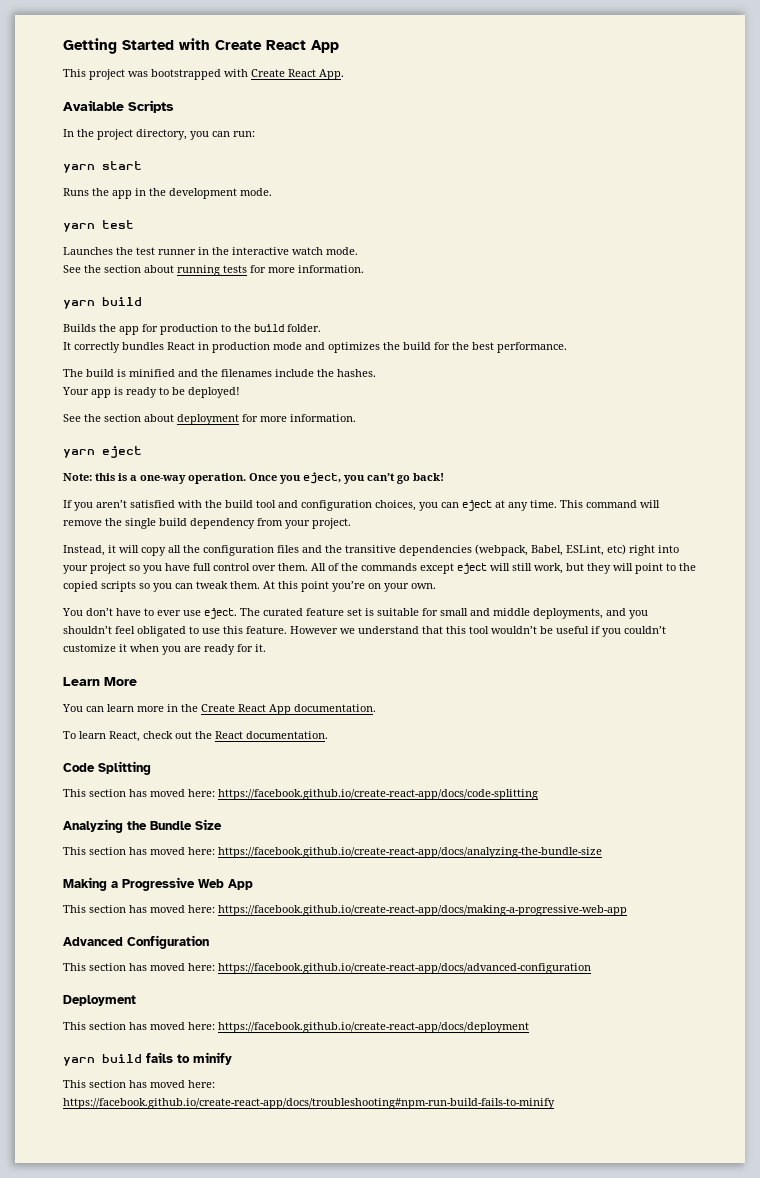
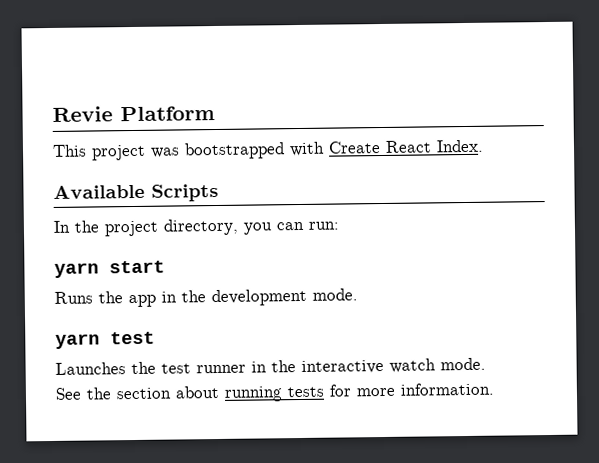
- Getting Started with Create React App
+ Revie Platform
- This project was bootstrapped with Create React App.
+ This project was bootstrapped with Create React Index.
  See the section about running tests for more information.
- yarn build
- Builds the app for production to the build folder.
- It correctly bundles React in production mode and optimizes the build for the best performance.
- The build is minified and the filenames include the hashes.
- Your app is ready to be deployed!
- See the section about deployment for more information.
- yarn eject
- Note: this is a one-way operation. Once you eject, you can’t go back!
- If you aren’t satisfied with the build tool and configuration choices, you can eject at any time. This command will remove the single build dependency from your project.
- Instead, it will copy all the configuration files and the transitive dependencies (webpack, Babel, ESLint, etc) right into your project so you have full control over them. All of the commands except eject will still work, but they will point to the copied scripts so you can tweak them. At this point you’re on your own.
- You don’t have to ever use eject. The curated feature set is suitable for small and middle deployments, and you shouldn’t feel obligated to use this feature. However we understand that this tool wouldn’t be useful if you couldn’t customize it when you are ready for it.
- Learn More
- You can learn more in the Create React App documentation.
- To learn React, check out the React documentation.
- Code Splitting
- This section has moved here: https://facebook.github.io/create-react-app/docs/code-splitting
- Analyzing the Bundle Size
- This section has moved here: https://facebook.github.io/create-react-app/docs/analyzing-the-bundle-size
- Making a Progressive Web App
- This section has moved here: https://facebook.github.io/create-react-app/docs/making-a-progressive-web-app
- Advanced Configuration
- This section has moved here: https://facebook.github.io/create-react-app/docs/advanced-configuration
- Deployment
- This section has moved here: https://facebook.github.io/create-react-app/docs/deployment
- yarn build fails to minify
- This section has moved here: https://facebook.github.io/create-react-app/docs/troubleshooting#npm-run-build-fails-to-minify

